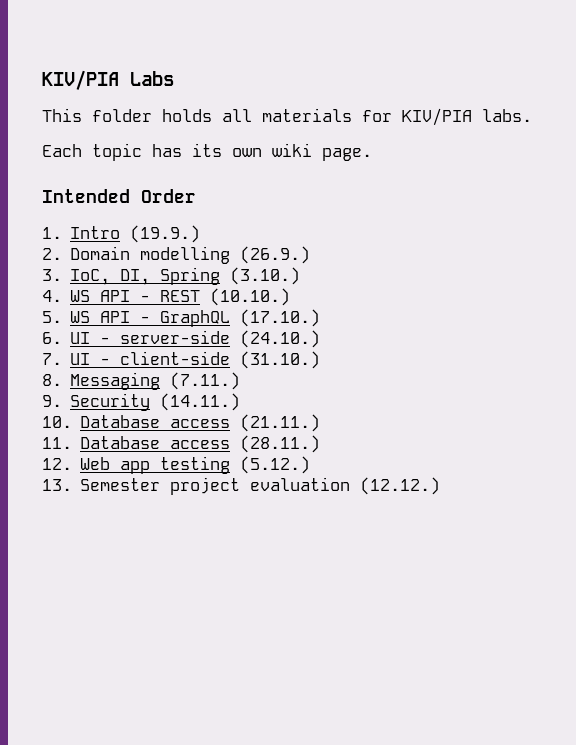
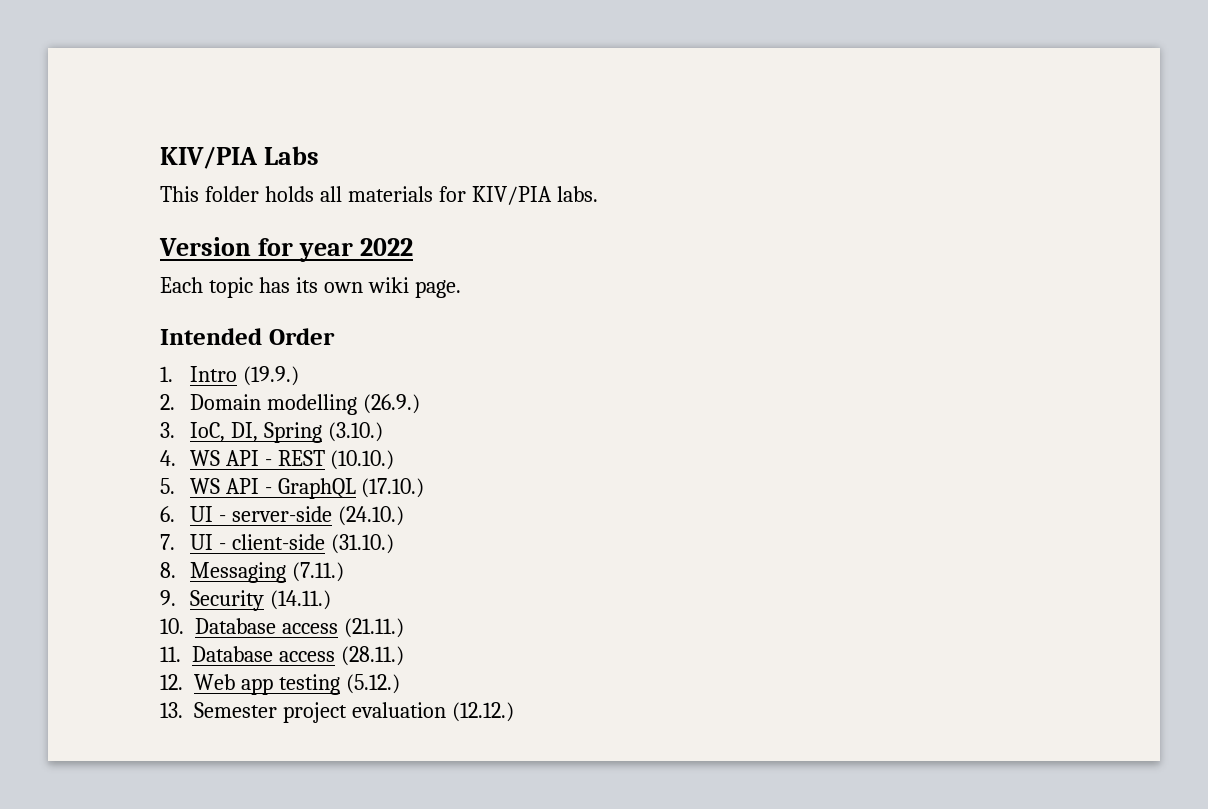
+ Version for year 2022

